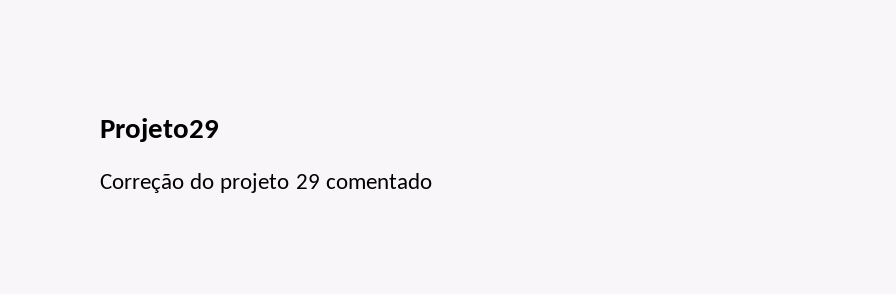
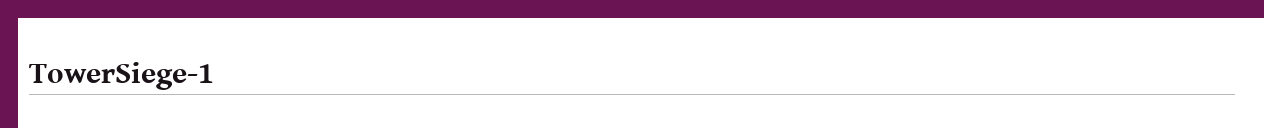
- Projeto29
- Correção do projeto 29 comentado
+ TowerSiege-1

